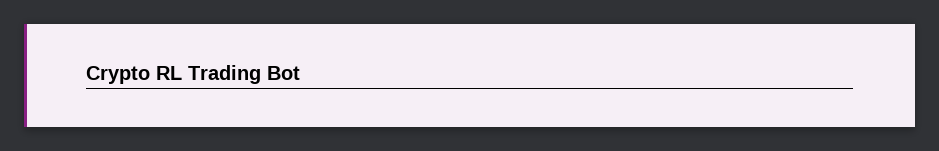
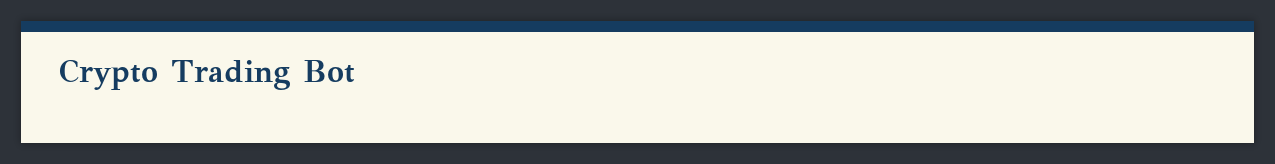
- Crypto RL Trading Bot
+ Crypto Trading Bot

